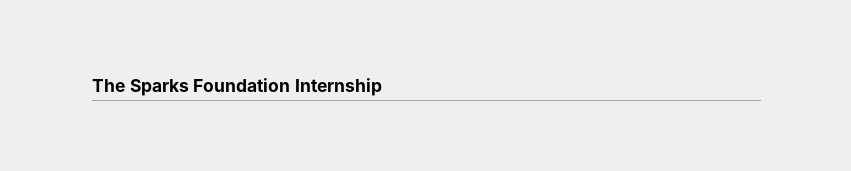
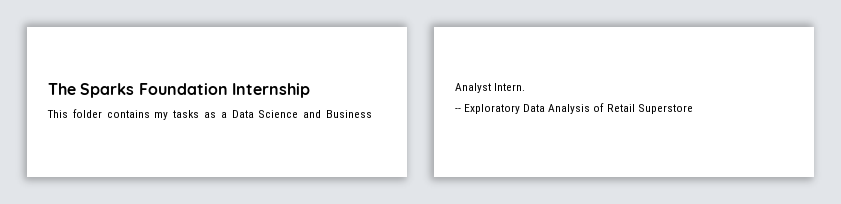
+ This folder contains my tasks as a Data Science and Business Analyst Intern.
+ -- Exploratory Data Analysis of Retail Superstore

